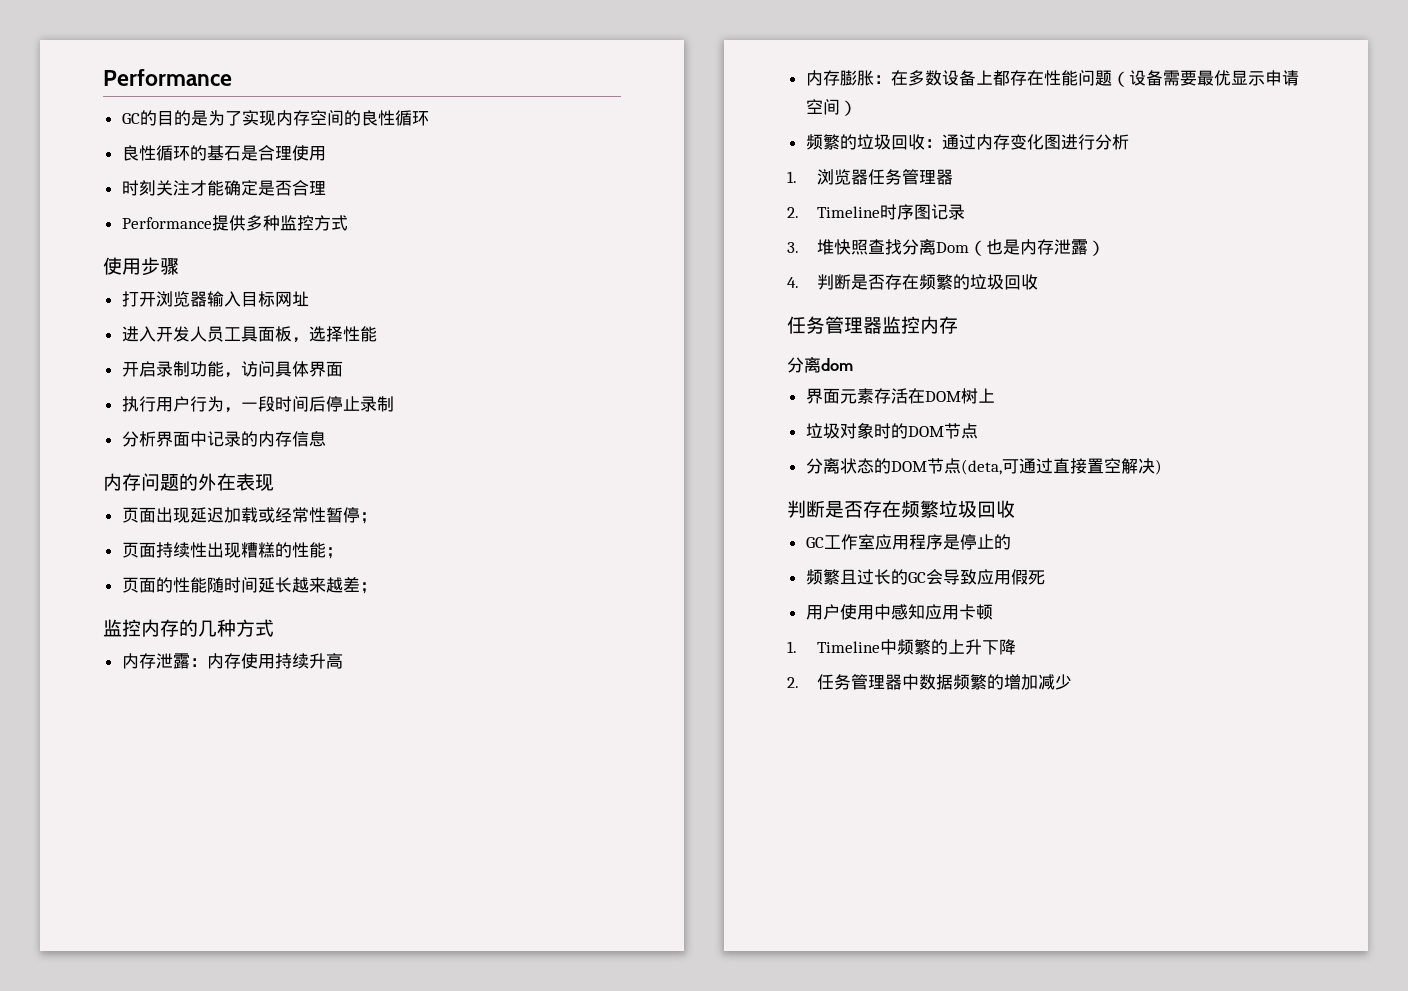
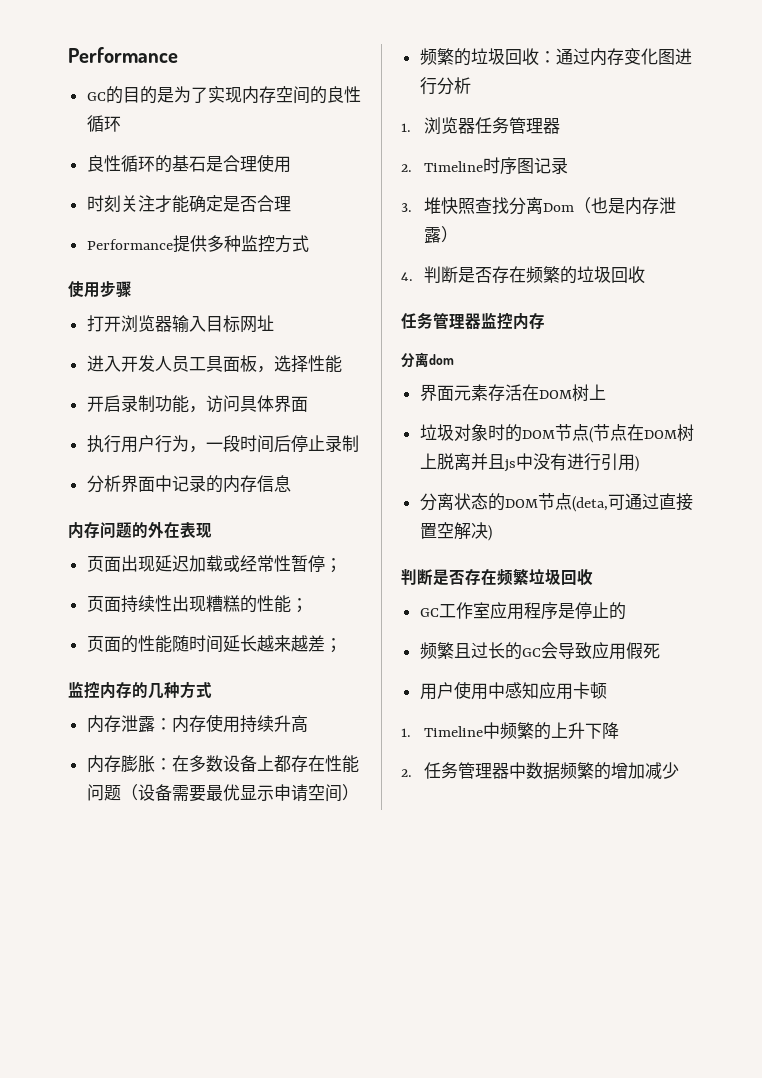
- 垃圾对象时的DOM节点
+ 垃圾对象时的DOM节点(节点在DOM树上脱离并且js中没有进行引用)

